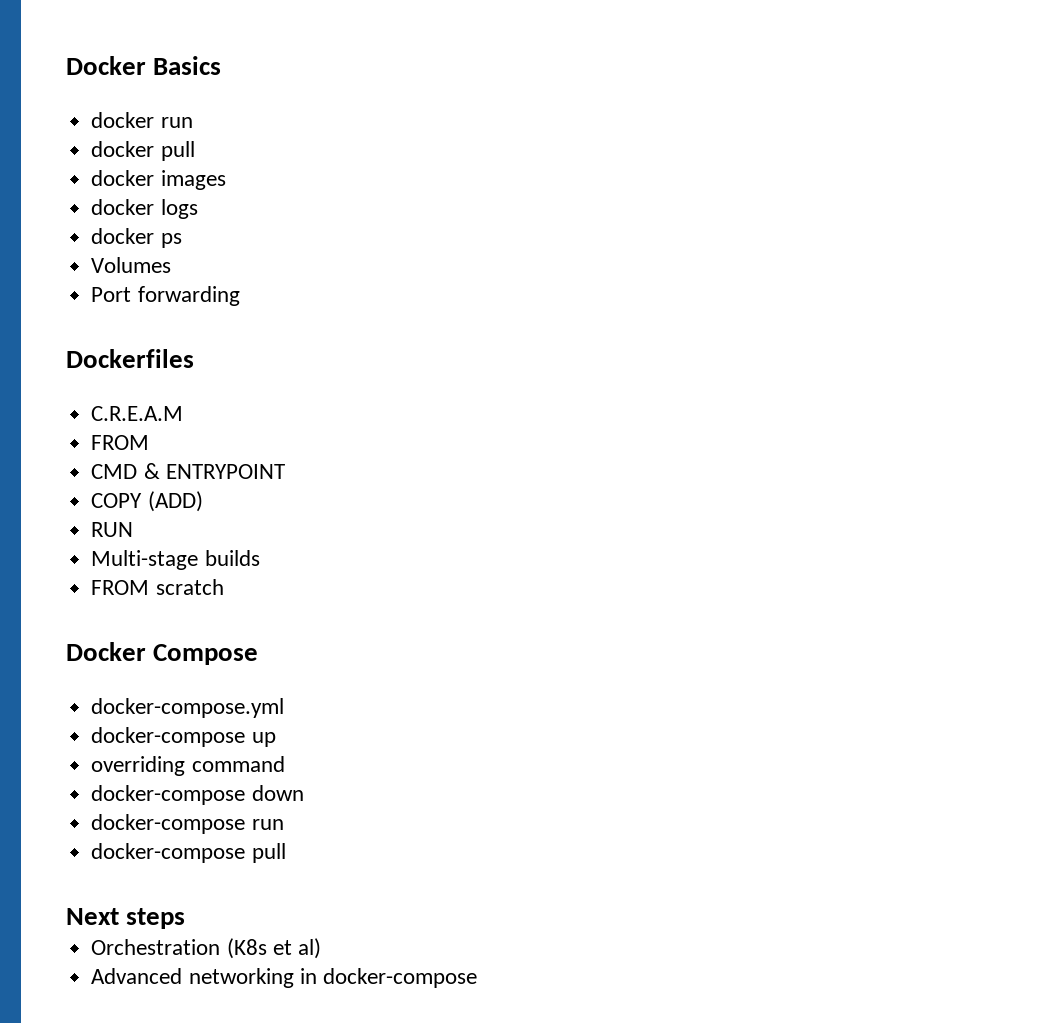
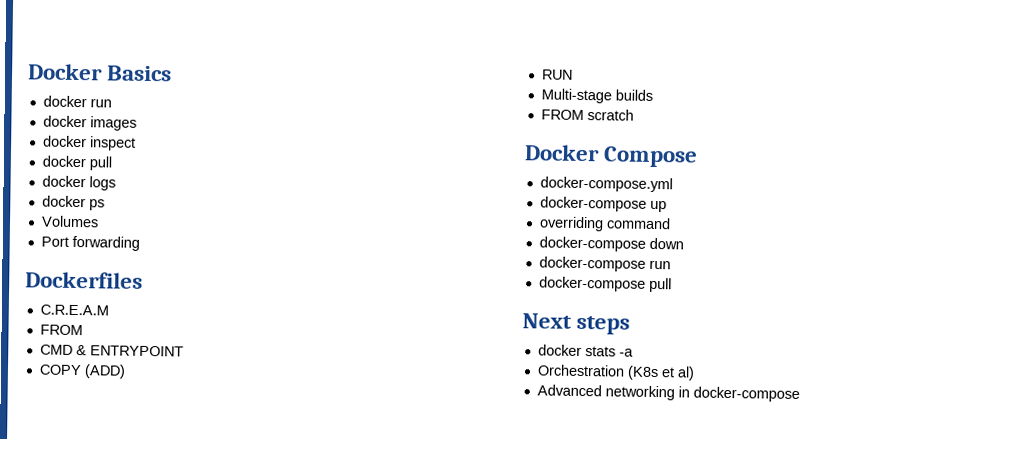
+ docker images
+ docker inspect
  docker pull
- docker images
+ docker stats -a

